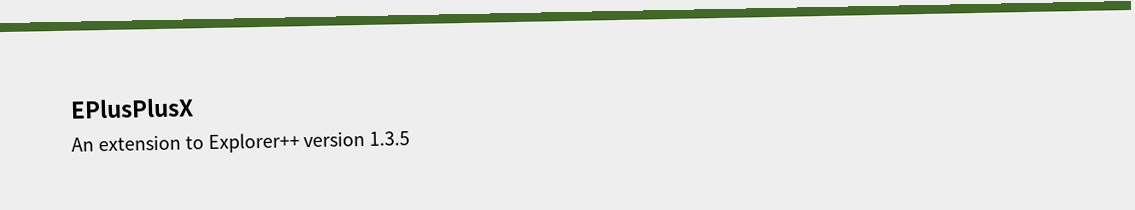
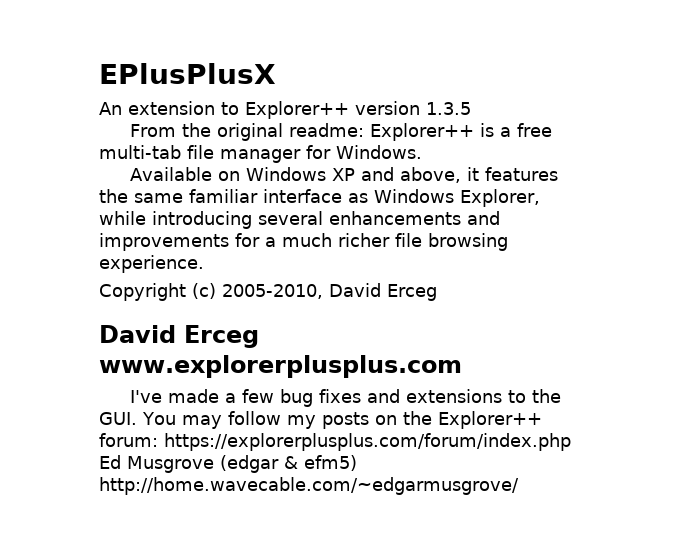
+ From the original readme: Explorer++ is a free multi-tab file manager for Windows.
+ Available on Windows XP and above, it features the same familiar interface as Windows Explorer, while introducing several enhancements and improvements for a much richer file browsing experience.
+ Copyright (c) 2005-2010, David Erceg
+ David Erceg www.explorerplusplus.com
+ I've made a few bug fixes and extensions to the GUI. You may follow my posts on the Explorer++ forum: https://explorerplusplus.com/forum/index.php Ed Musgrove (edgar & efm5) http://home.wavecable.com/~edgarmusgrove/

